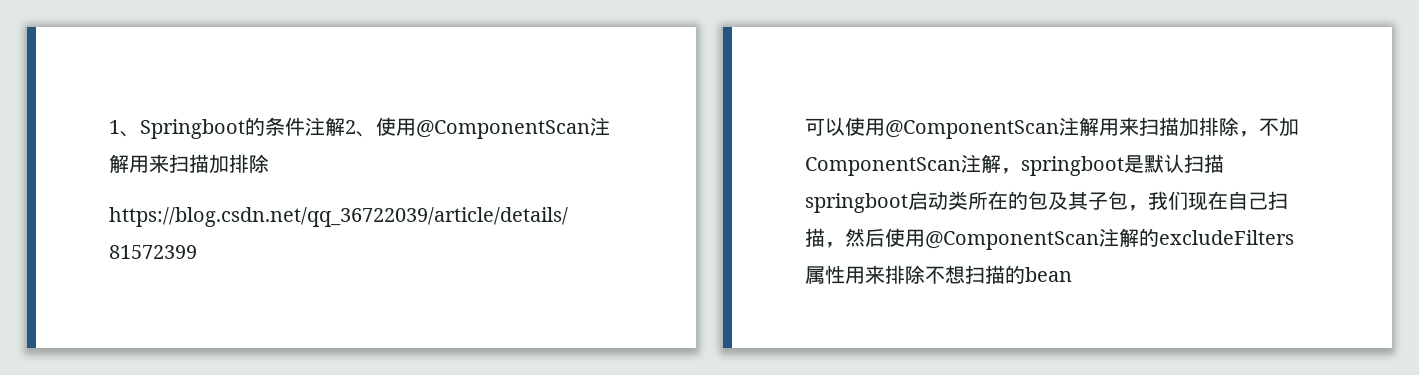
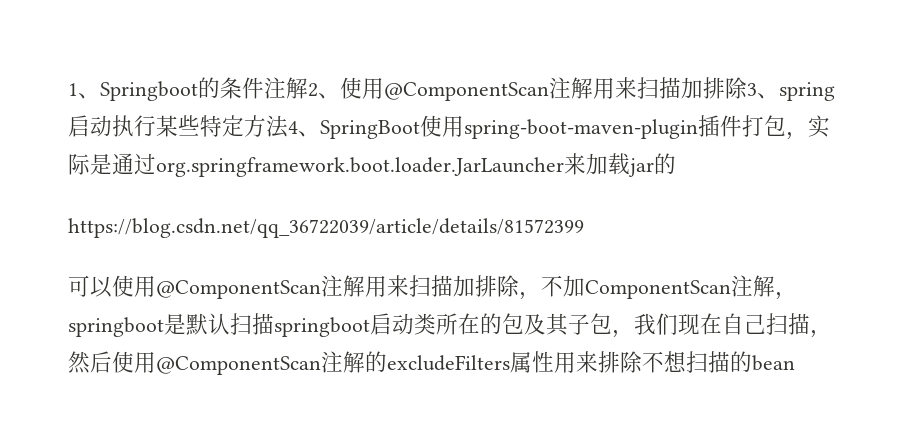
- 1、Springboot的条件注解2、使用@ComponentScan注解用来扫描加排除
+ 1、Springboot的条件注解2、使用@ComponentScan注解用来扫描加排除3、spring启动执行某些特定方法4、SpringBoot使用spring-boot-maven-plugin插件打包，实际是通过org.springframework.boot.loader.JarLauncher来加载jar的

